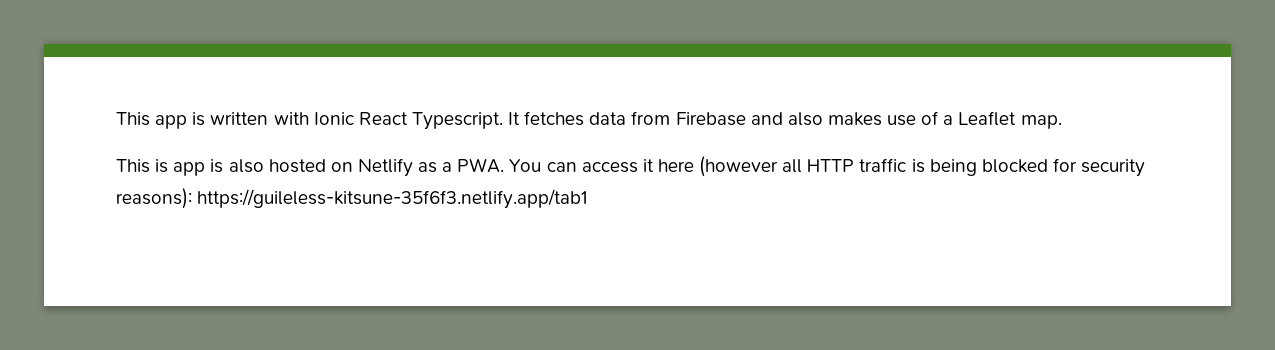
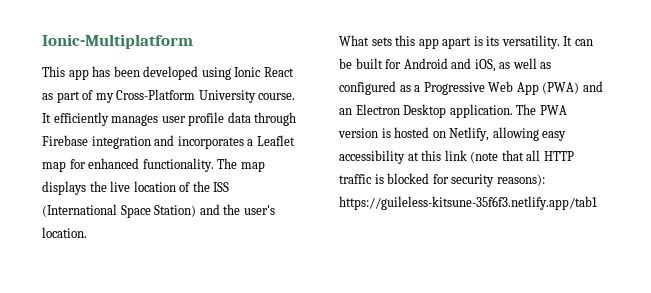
+ Ionic-Multiplatform
- This app is written with Ionic React Typescript. It fetches data from Firebase and also makes use of a Leaflet map.
- This is app is also hosted on Netlify as a PWA. You can access it here (however all HTTP traffic is being blocked for security reasons): https://guileless-kitsune-35f6f3.netlify.app/tab1
+ This app has been developed using Ionic React as part of my Cross-Platform University course. It efficiently manages user profile data through Firebase integration and incorporates a Leaflet map for enhanced functionality. The map displays the live location of the ISS (International Space Station) and the user's location.
+ What sets this app apart is its versatility. It can be built for Android and iOS, as well as configured as a Progressive Web App (PWA) and an Electron Desktop application. The PWA version is hosted on Netlify, allowing easy accessibility at this link (note that all HTTP traffic is blocked for security reasons): https://guileless-kitsune-35f6f3.netlify.app/tab1

